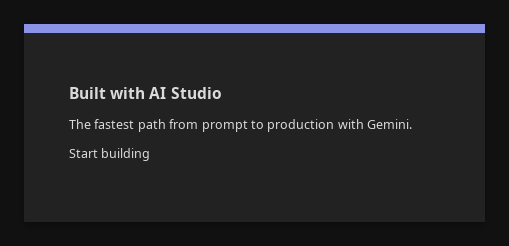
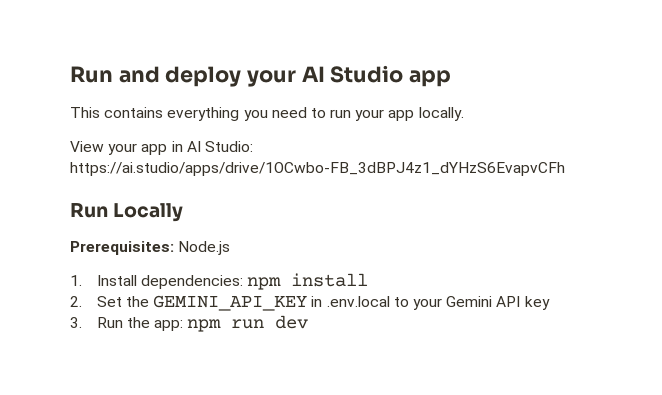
- Built with AI Studio
- The fastest path from prompt to production with Gemini.
- Start building
+ Run and deploy your AI Studio app
+ This contains everything you need to run your app locally.
+ View your app in AI Studio: https://ai.studio/apps/drive/1OCwbo-FB_3dBPJ4z1_dYHzS6EvapvCFh
+ Run Locally
+ Prerequisites: Node.js
+ 1. Install dependencies: npm install
+ 2. Set the GEMINI_API_KEY in .env.local to your Gemini API key
+ 3. Run the app: npm run dev

